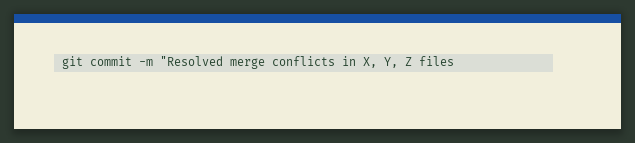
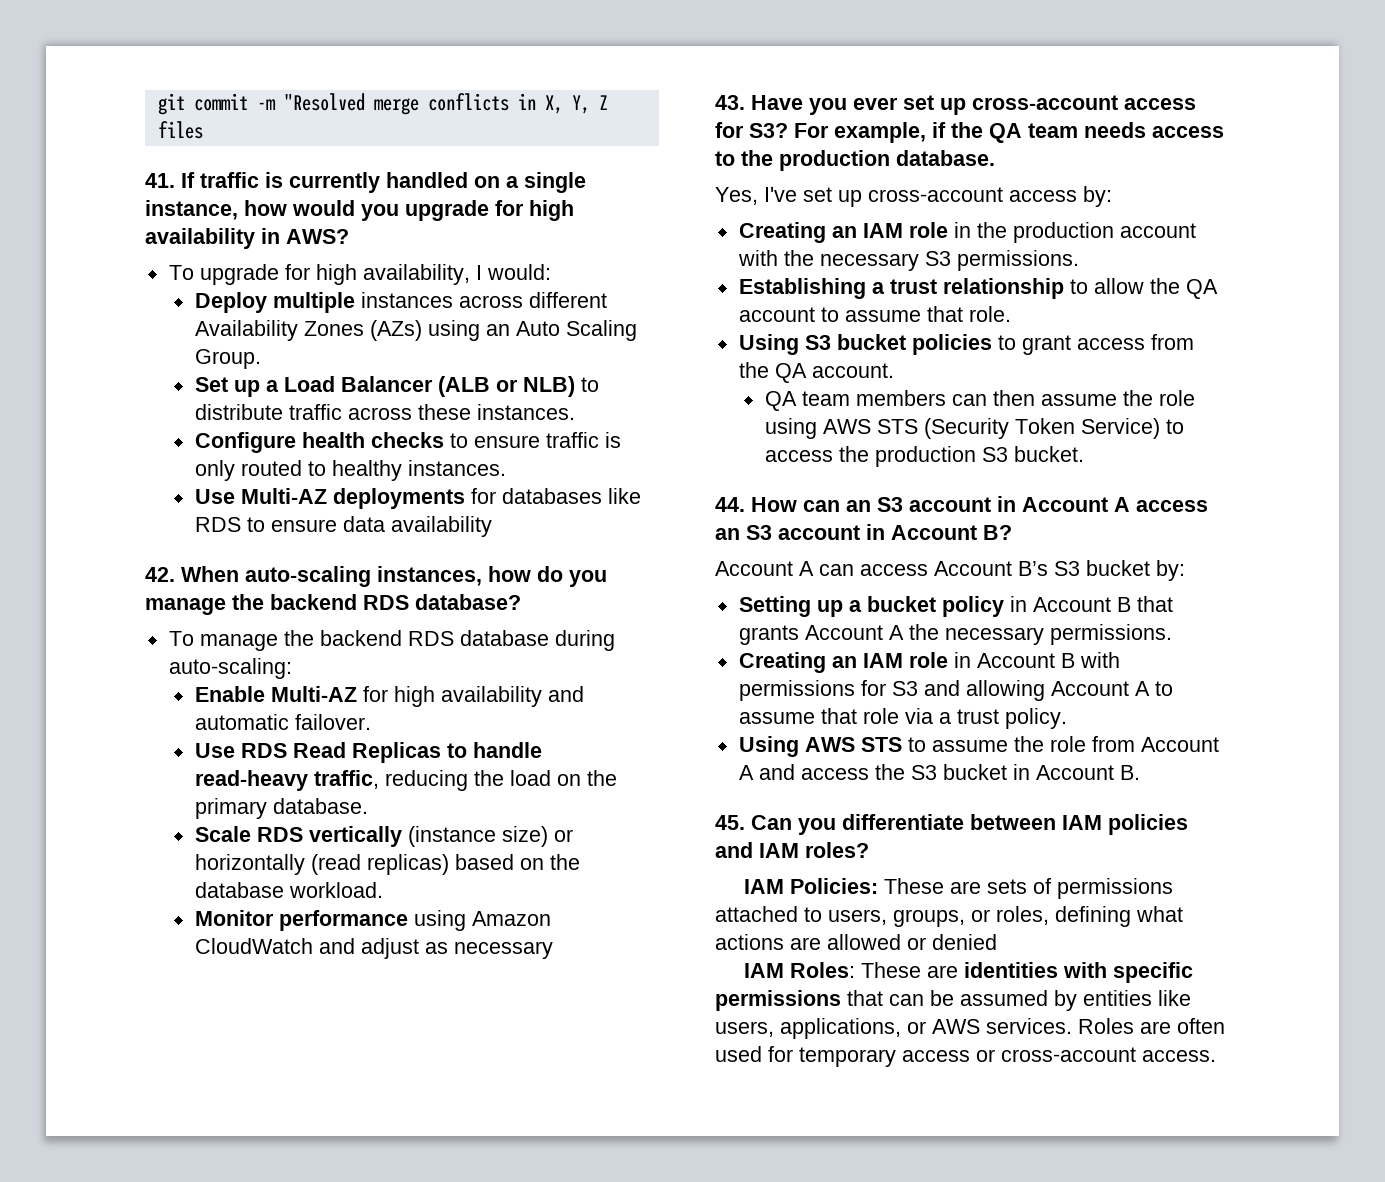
+ 41. If traffic is currently handled on a single instance, how would you upgrade for high availability in AWS?
+ To upgrade for high availability, I would:
+ Deploy multiple instances across different Availability Zones (AZs) using an Auto Scaling Group.
+ Set up a Load Balancer (ALB or NLB) to distribute traffic across these instances.
+ Configure health checks to ensure traffic is only routed to healthy instances.
+ Use Multi-AZ deployments for databases like RDS to ensure data availability
+ 42. When auto-scaling instances, how do you manage the backend RDS database?
+ To manage the backend RDS database during auto-scaling:
+ Enable Multi-AZ for high availability and automatic failover.
+ Use RDS Read Replicas to handle read-heavy traffic, reducing the load on the primary database.
+ Scale RDS vertically (instance size) or horizontally (read replicas) based on the database workload.
+ Monitor performance using Amazon CloudWatch and adjust as necessary
+ 43. Have you ever set up cross-account access for S3? For example, if the QA team needs access to the production database.
+ Yes, I've set up cross-account access by:
+ Creating an IAM role in the production account with the necessary S3 permissions.
+ Establishing a trust relationship to allow the QA account to assume that role.
+ Using S3 bucket policies to grant access from the QA account.
+ QA team members can then assume the role using AWS STS (Security Token Service) to access the production S3 bucket.
+ 44. How can an S3 account in Account A access an S3 account in Account B?
+ Account A can access Account B’s S3 bucket by:
+ Setting up a bucket policy in Account B that grants Account A the necessary permissions.
+ Creating an IAM role in Account B with permissions for S3 and allowing Account A to assume that role via a trust policy.
+ Using AWS STS to assume the role from Account A and access the S3 bucket in Account B.
+ 45. Can you differentiate between IAM policies and IAM roles?
+ IAM Policies: These are sets of permissions attached to users, groups, or roles, defining what actions are allowed or denied
+ IAM Roles: These are identities with specific permissions that can be assumed by entities like users, applications, or AWS services. Roles are often used for temporary access or cross-account access.

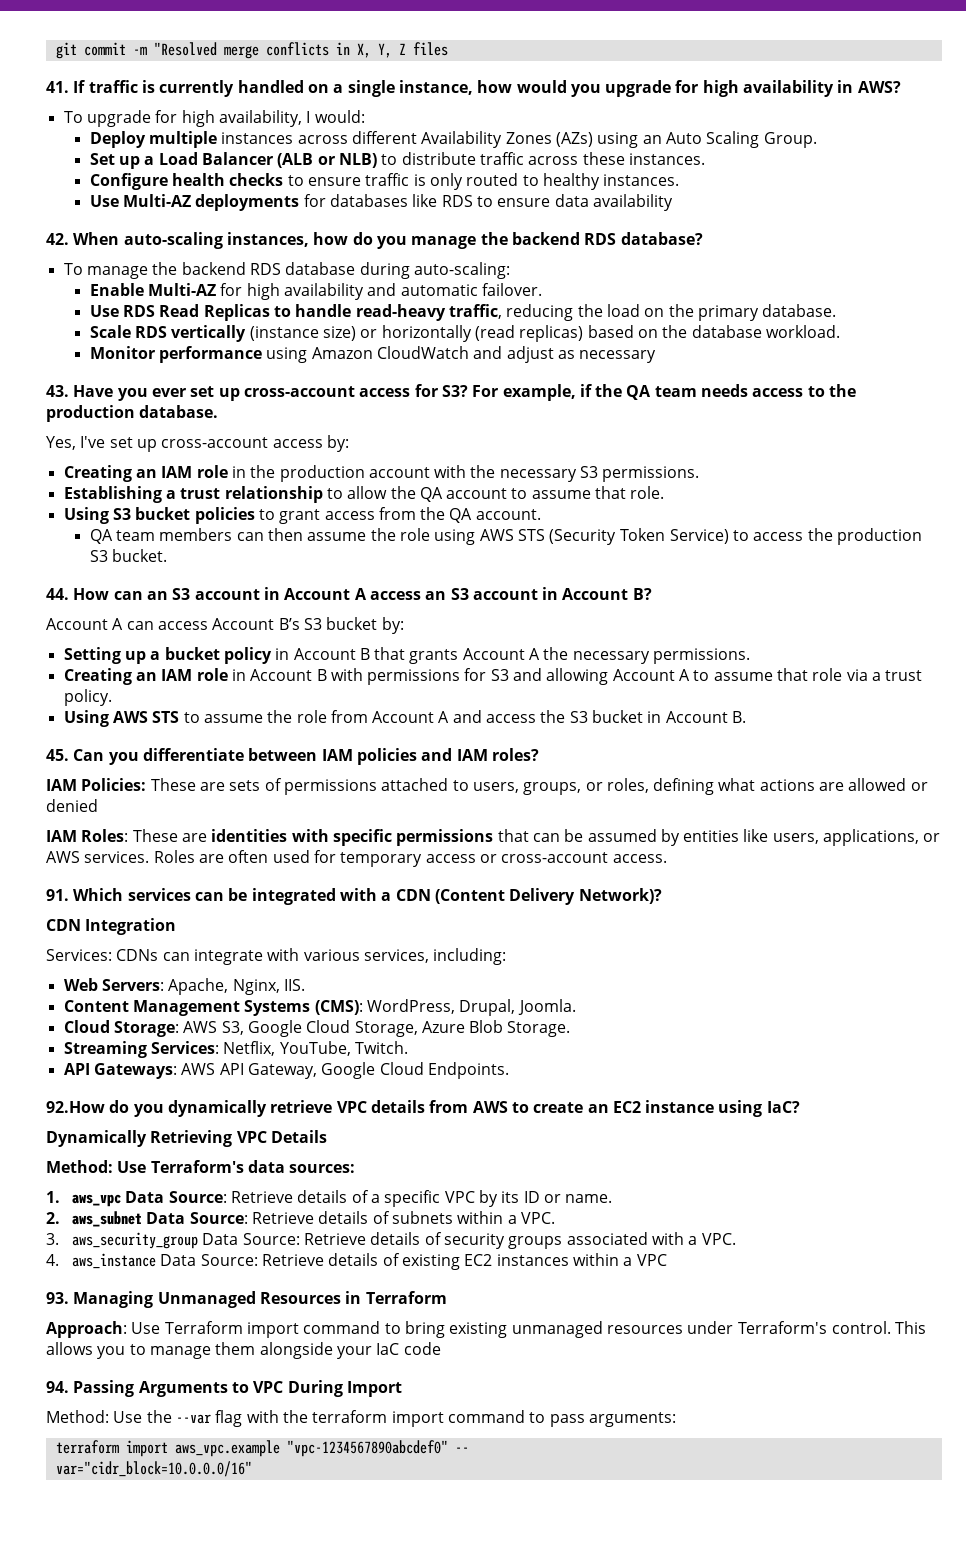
+ 91. Which services can be integrated with a CDN (Content Delivery Network)?
+ CDN Integration
+ Services: CDNs can integrate with various services, including:
+ Web Servers: Apache, Nginx, IIS.
+ Content Management Systems (CMS): WordPress, Drupal, Joomla.
+ Cloud Storage: AWS S3, Google Cloud Storage, Azure Blob Storage.
+ Streaming Services: Netflix, YouTube, Twitch.
+ API Gateways: AWS API Gateway, Google Cloud Endpoints.
+ 92.How do you dynamically retrieve VPC details from AWS to create an EC2 instance using IaC?
+ Dynamically Retrieving VPC Details
+ Method: Use Terraform's data sources:
+ 1. aws_vpc Data Source: Retrieve details of a specific VPC by its ID or name.
+ 2. aws_subnet Data Source: Retrieve details of subnets within a VPC.
+ 3. aws_security_group Data Source: Retrieve details of security groups associated with a VPC.
+ 4. aws_instance Data Source: Retrieve details of existing EC2 instances within a VPC
+ 93. Managing Unmanaged Resources in Terraform
+ Approach: Use Terraform import command to bring existing unmanaged resources under Terraform's control. This allows you to manage them alongside your IaC code
+ 94. Passing Arguments to VPC During Import
+ Method: Use the --var flag with the terraform import command to pass arguments:
+ terraform import aws_vpc.example "vpc-1234567890abcdef0" --
+ var="cidr_block=10.0.0.0/16"

